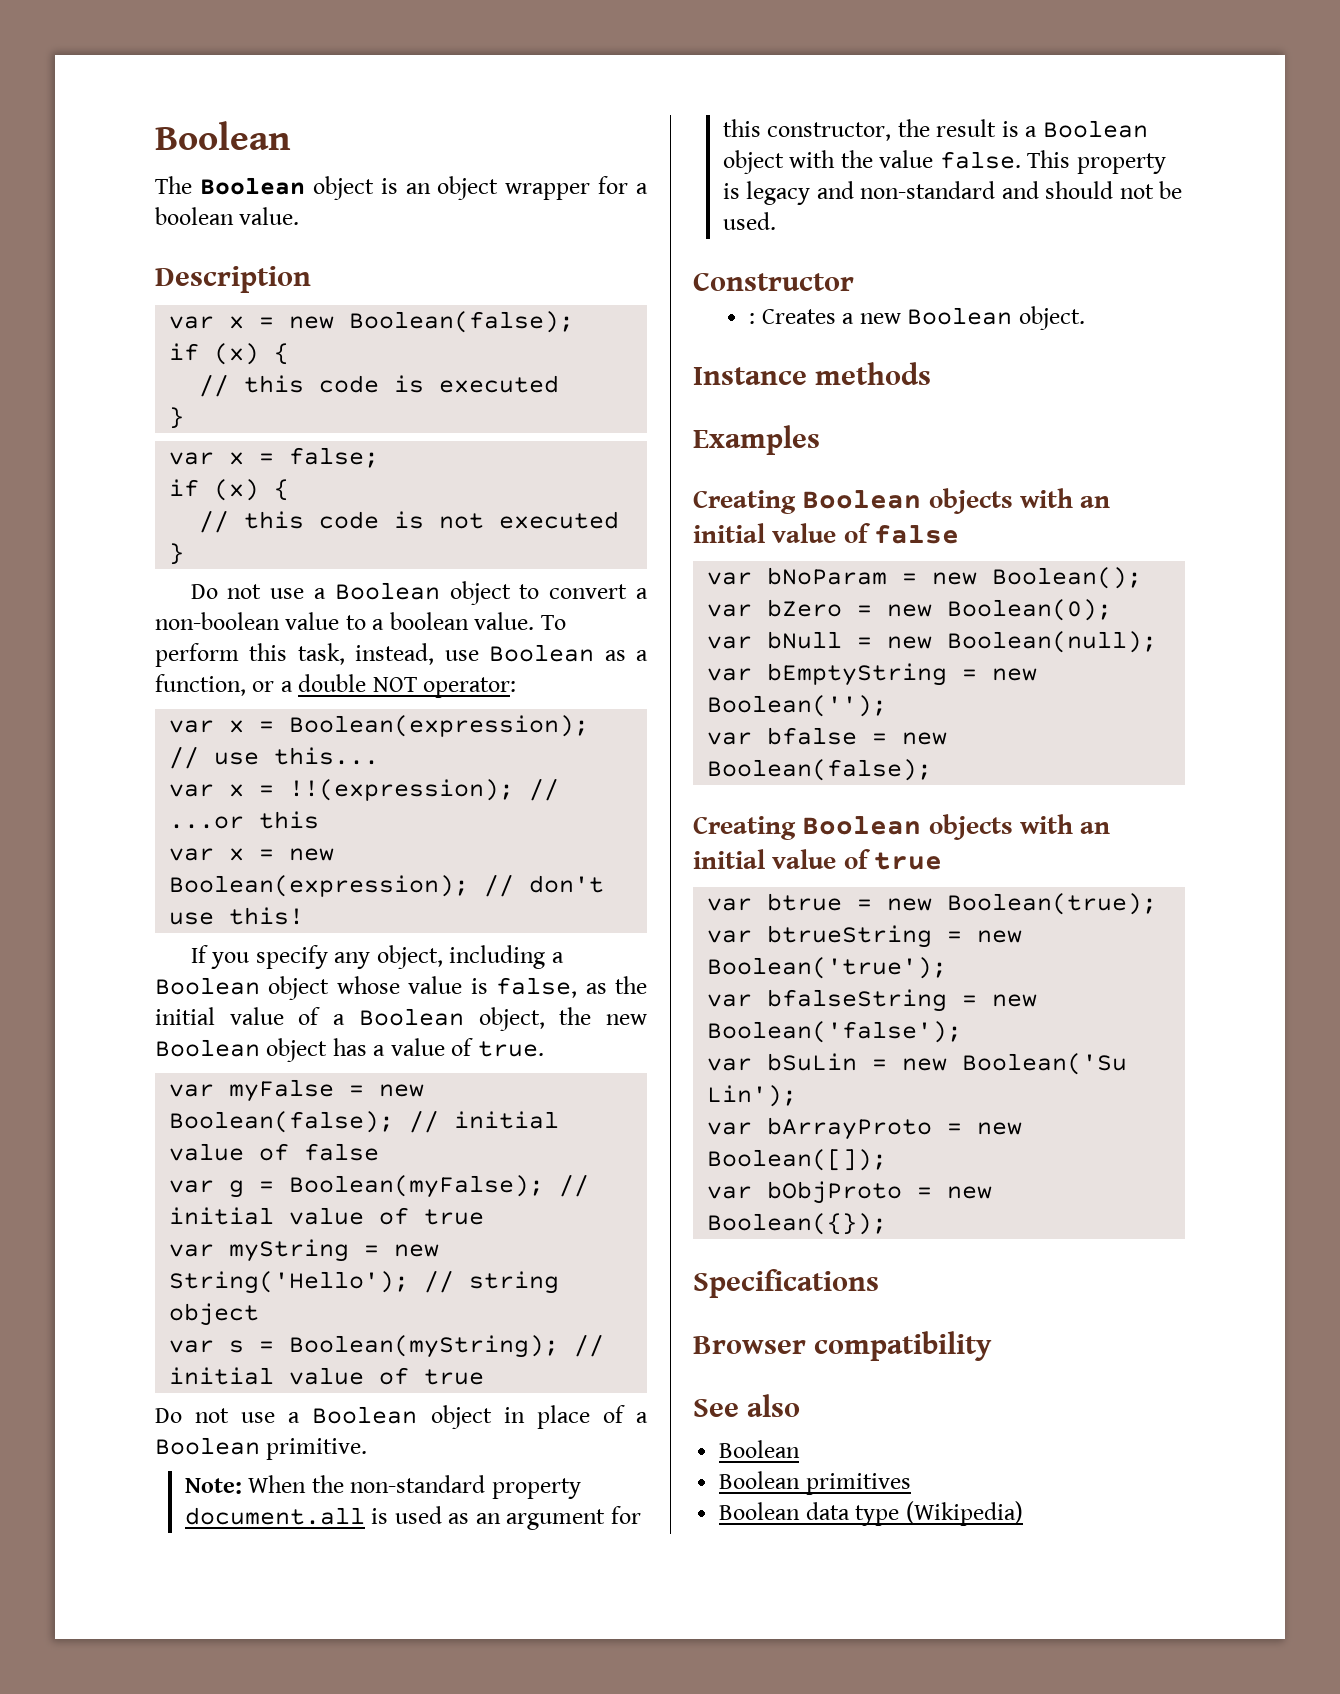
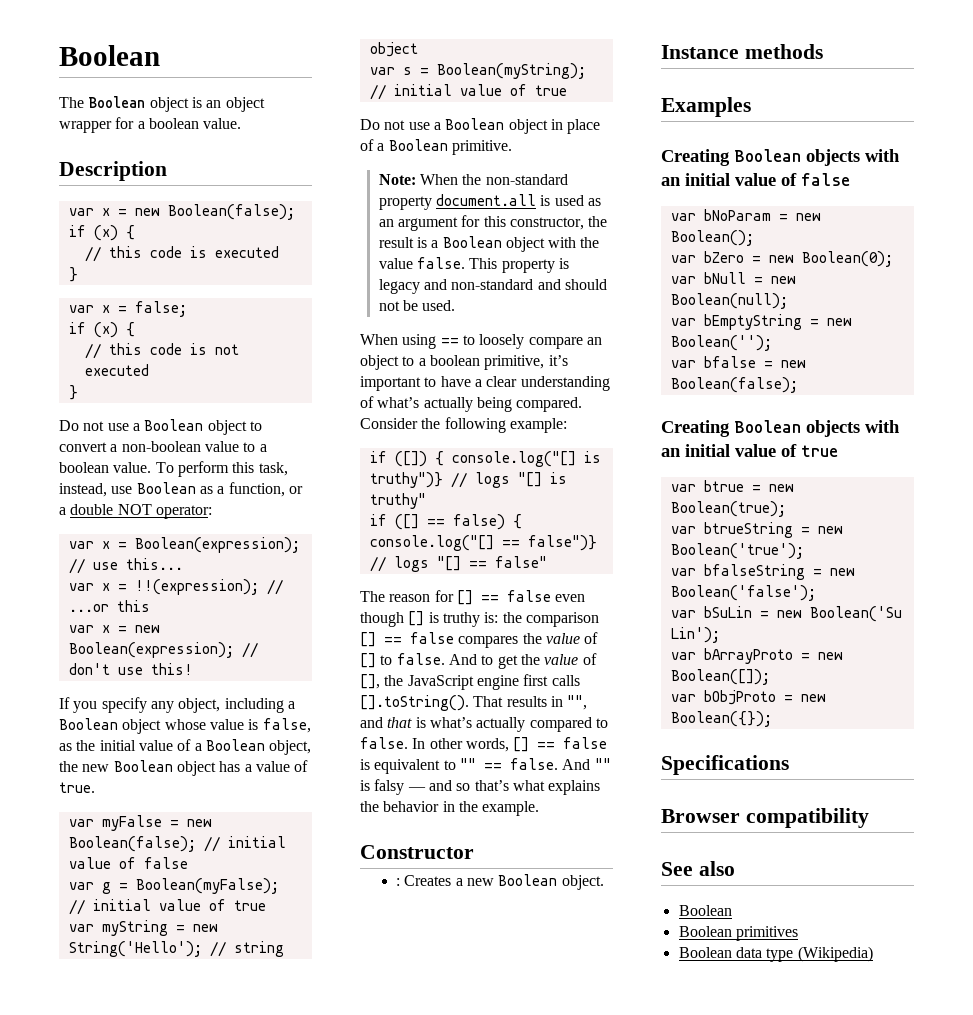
+ When using == to loosely compare an object to a boolean primitive, it’s important to have a clear understanding of what’s actually being compared. Consider the following example:
+ if ([]) { console.log("[] is truthy")} // logs "[] is truthy"
+ if ([] == false) { console.log("[] == false")} // logs "[] == false"
+ The reason for [] == false even though [] is truthy is: the comparison [] == false compares the value of [] to false. And to get the value of [], the JavaScript engine first calls [].toString(). That results in "", and that is what’s actually compared to false. In other words, [] == false is equivalent to "" == false. And "" is falsy — and so that’s what explains the behavior in the example.

